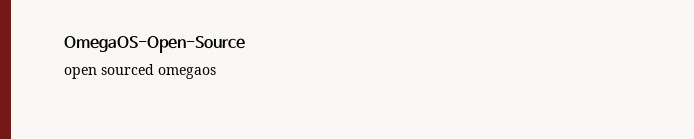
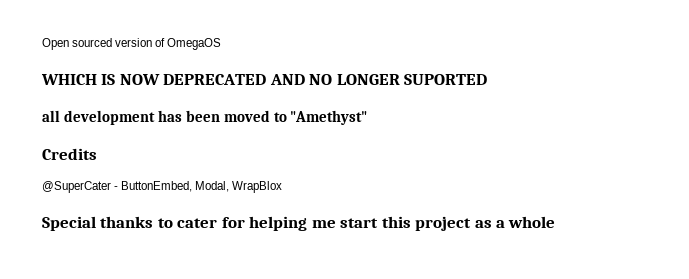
- OmegaOS-Open-Source
- open sourced omegaos
+ Open sourced version of OmegaOS
+ WHICH IS NOW DEPRECATED AND NO LONGER SUPORTED
+ all development has been moved to "Amethyst"
+ Credits
+ @SuperCater - ButtonEmbed, Modal, WrapBlox
+ Special thanks to cater for helping me start this project as a whole

